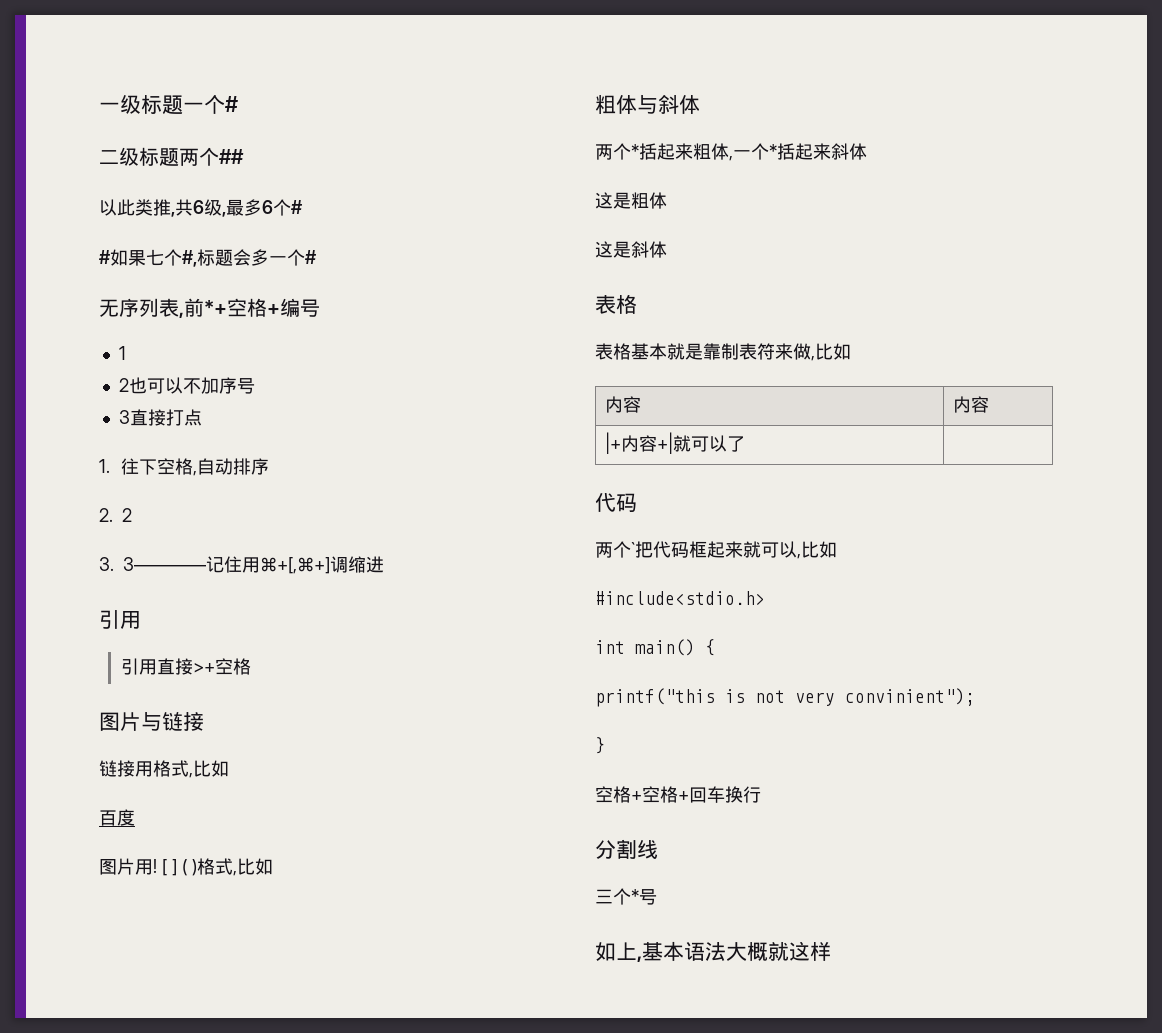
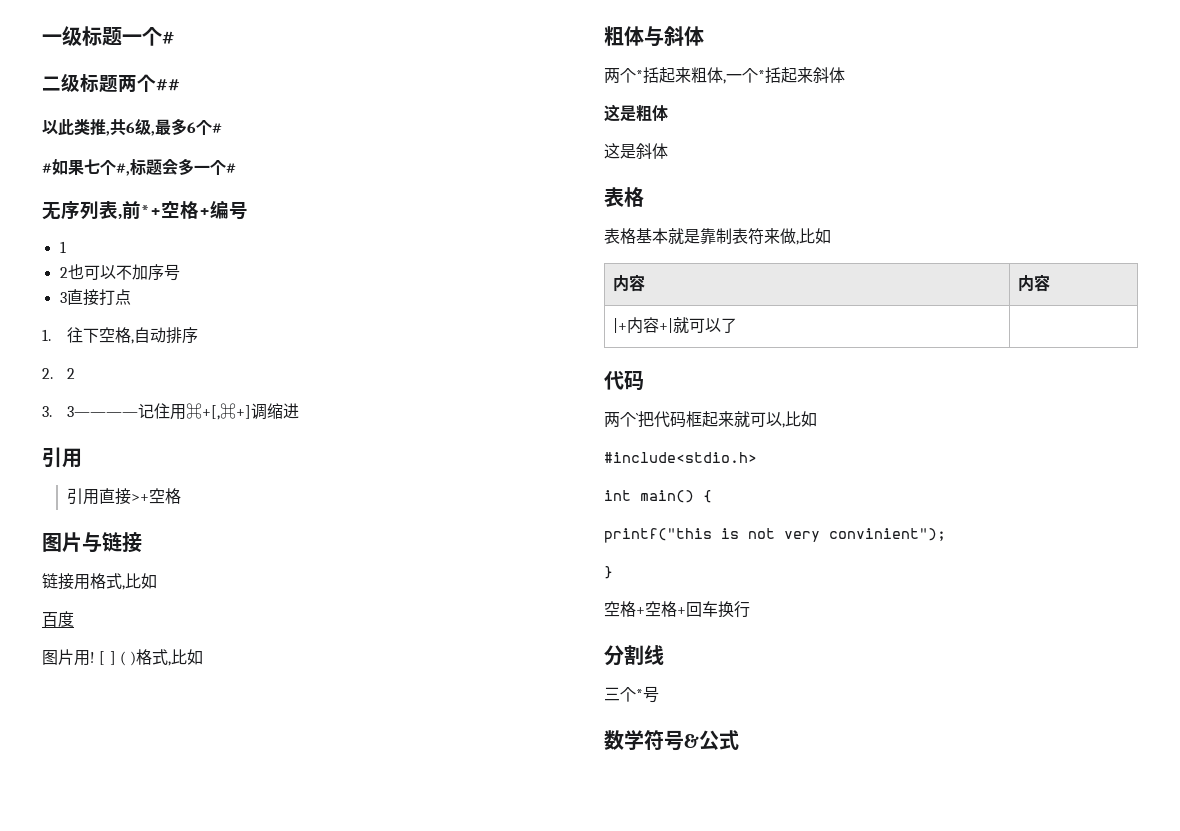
- 如上,基本语法大概就这样
+ 数学符号&公式

